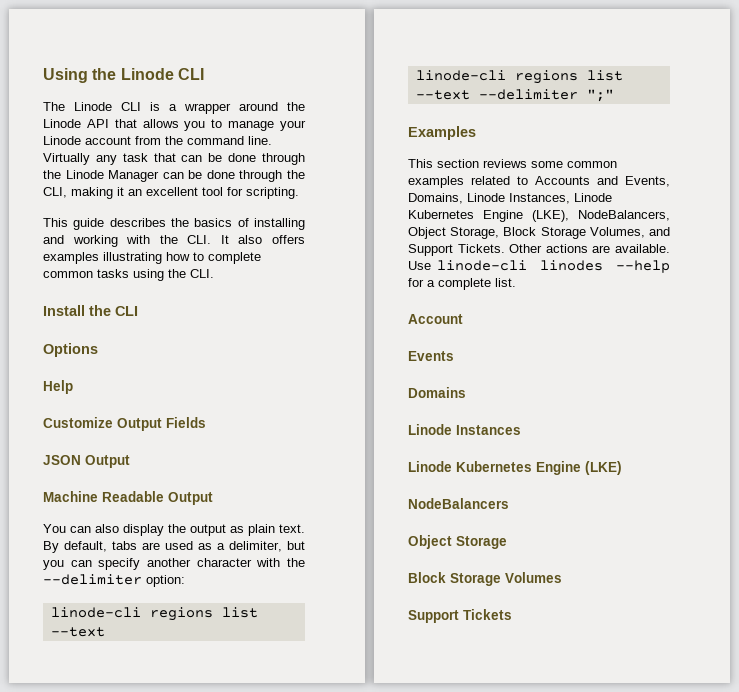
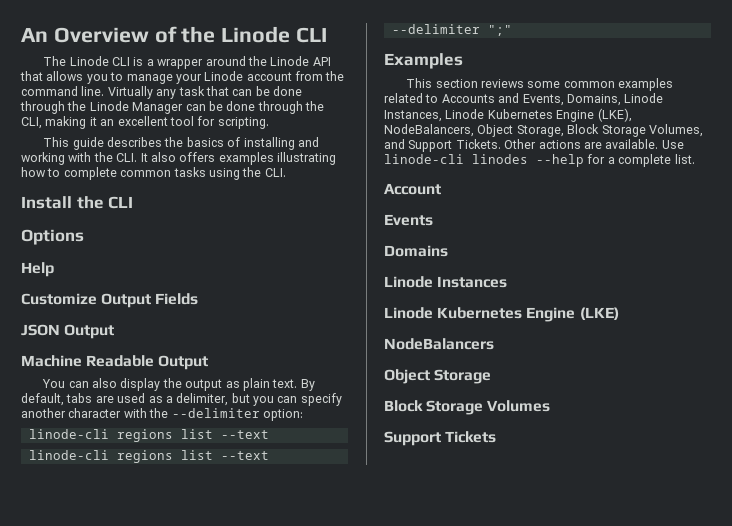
- Using the Linode CLI
+ An Overview of the Linode CLI

